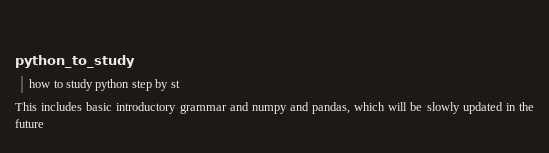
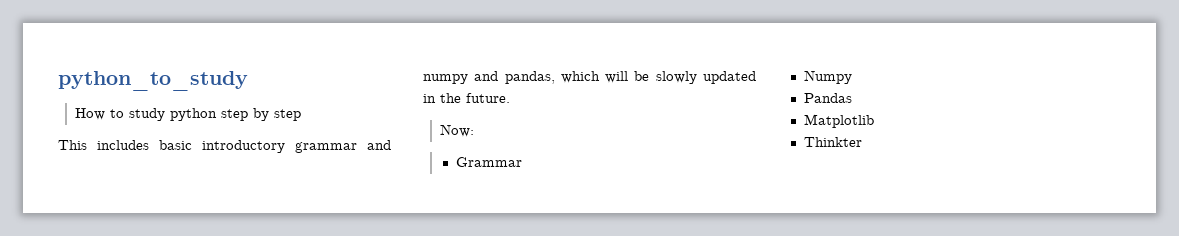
- how to study python step by st
+ How to study python step by step
- This includes basic introductory grammar and numpy and pandas, which will be slowly updated in the future
+ This includes basic introductory grammar and numpy and pandas, which will be slowly updated in the future.
+ Now:
+ Grammar
+ Numpy
+ Pandas
+ Matplotlib
+ Thinkter

